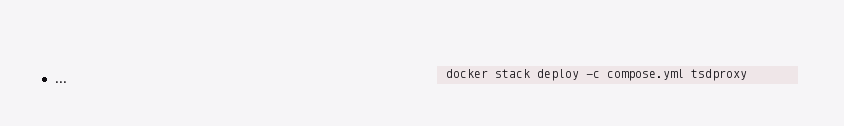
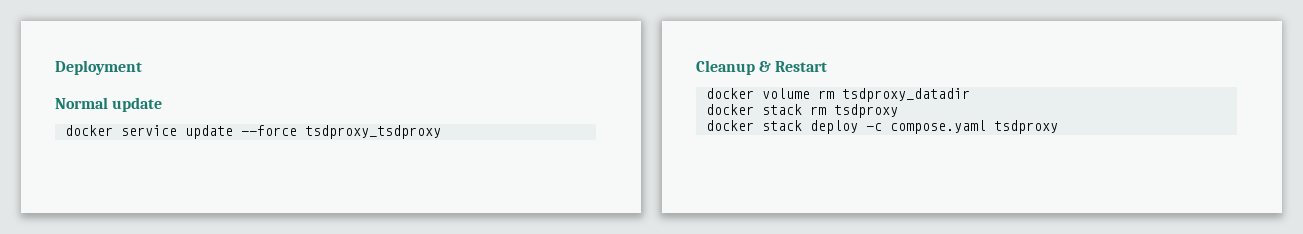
- ...
+ Deployment
+ Normal update
+ docker service update --force tsdproxy_tsdproxy
+ Cleanup & Restart
+ docker volume rm tsdproxy_datadir
+ docker stack rm tsdproxy
- docker stack deploy -c compose.yml tsdproxy
+ docker stack deploy -c compose.yaml tsdproxy

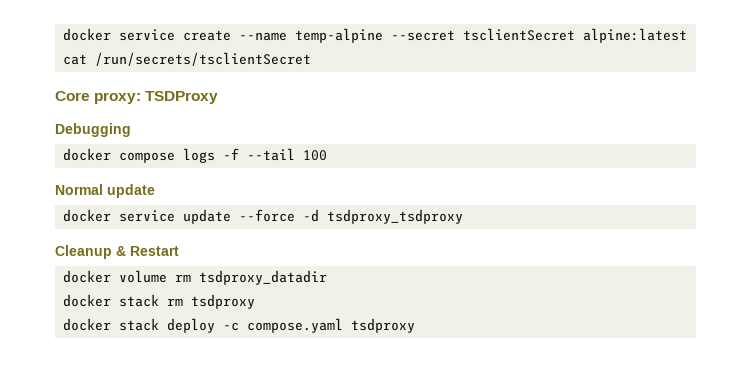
- Deployment
+ docker service create --name temp-alpine --secret tsclientSecret alpine:latest cat /run/secrets/tsclientSecret
+ Core proxy: TSDProxy
+ Debugging
+ docker compose logs -f --tail 100
- docker service update --force tsdproxy_tsdproxy
+ docker service update --force -d tsdproxy_tsdproxy

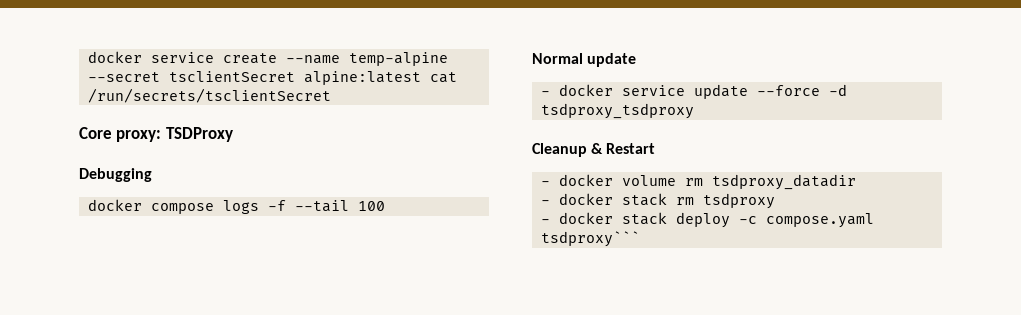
- docker service update --force -d tsdproxy_tsdproxy
+ - docker service update --force -d tsdproxy_tsdproxy
- docker volume rm tsdproxy_datadir
+ - docker volume rm tsdproxy_datadir
- docker stack rm tsdproxy
+ - docker stack rm tsdproxy
- docker stack deploy -c compose.yaml tsdproxy
+ - docker stack deploy -c compose.yaml tsdproxy```

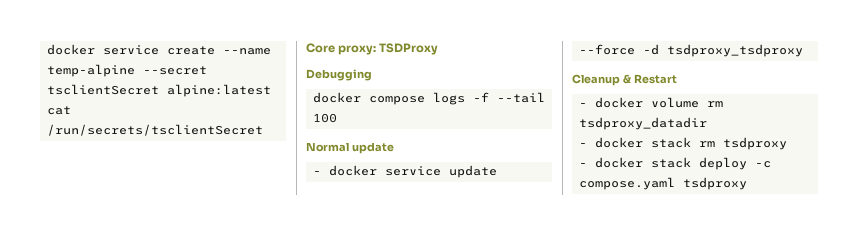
- - docker stack deploy -c compose.yaml tsdproxy```
+ - docker stack deploy -c compose.yaml tsdproxy

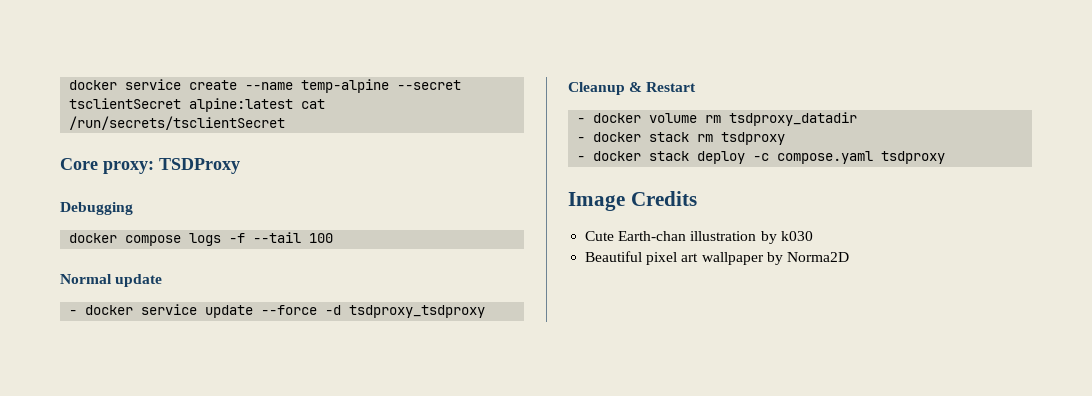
+ Image Credits
+ Cute Earth-chan illustration by k030
+ Beautiful pixel art wallpaper by Norma2D

